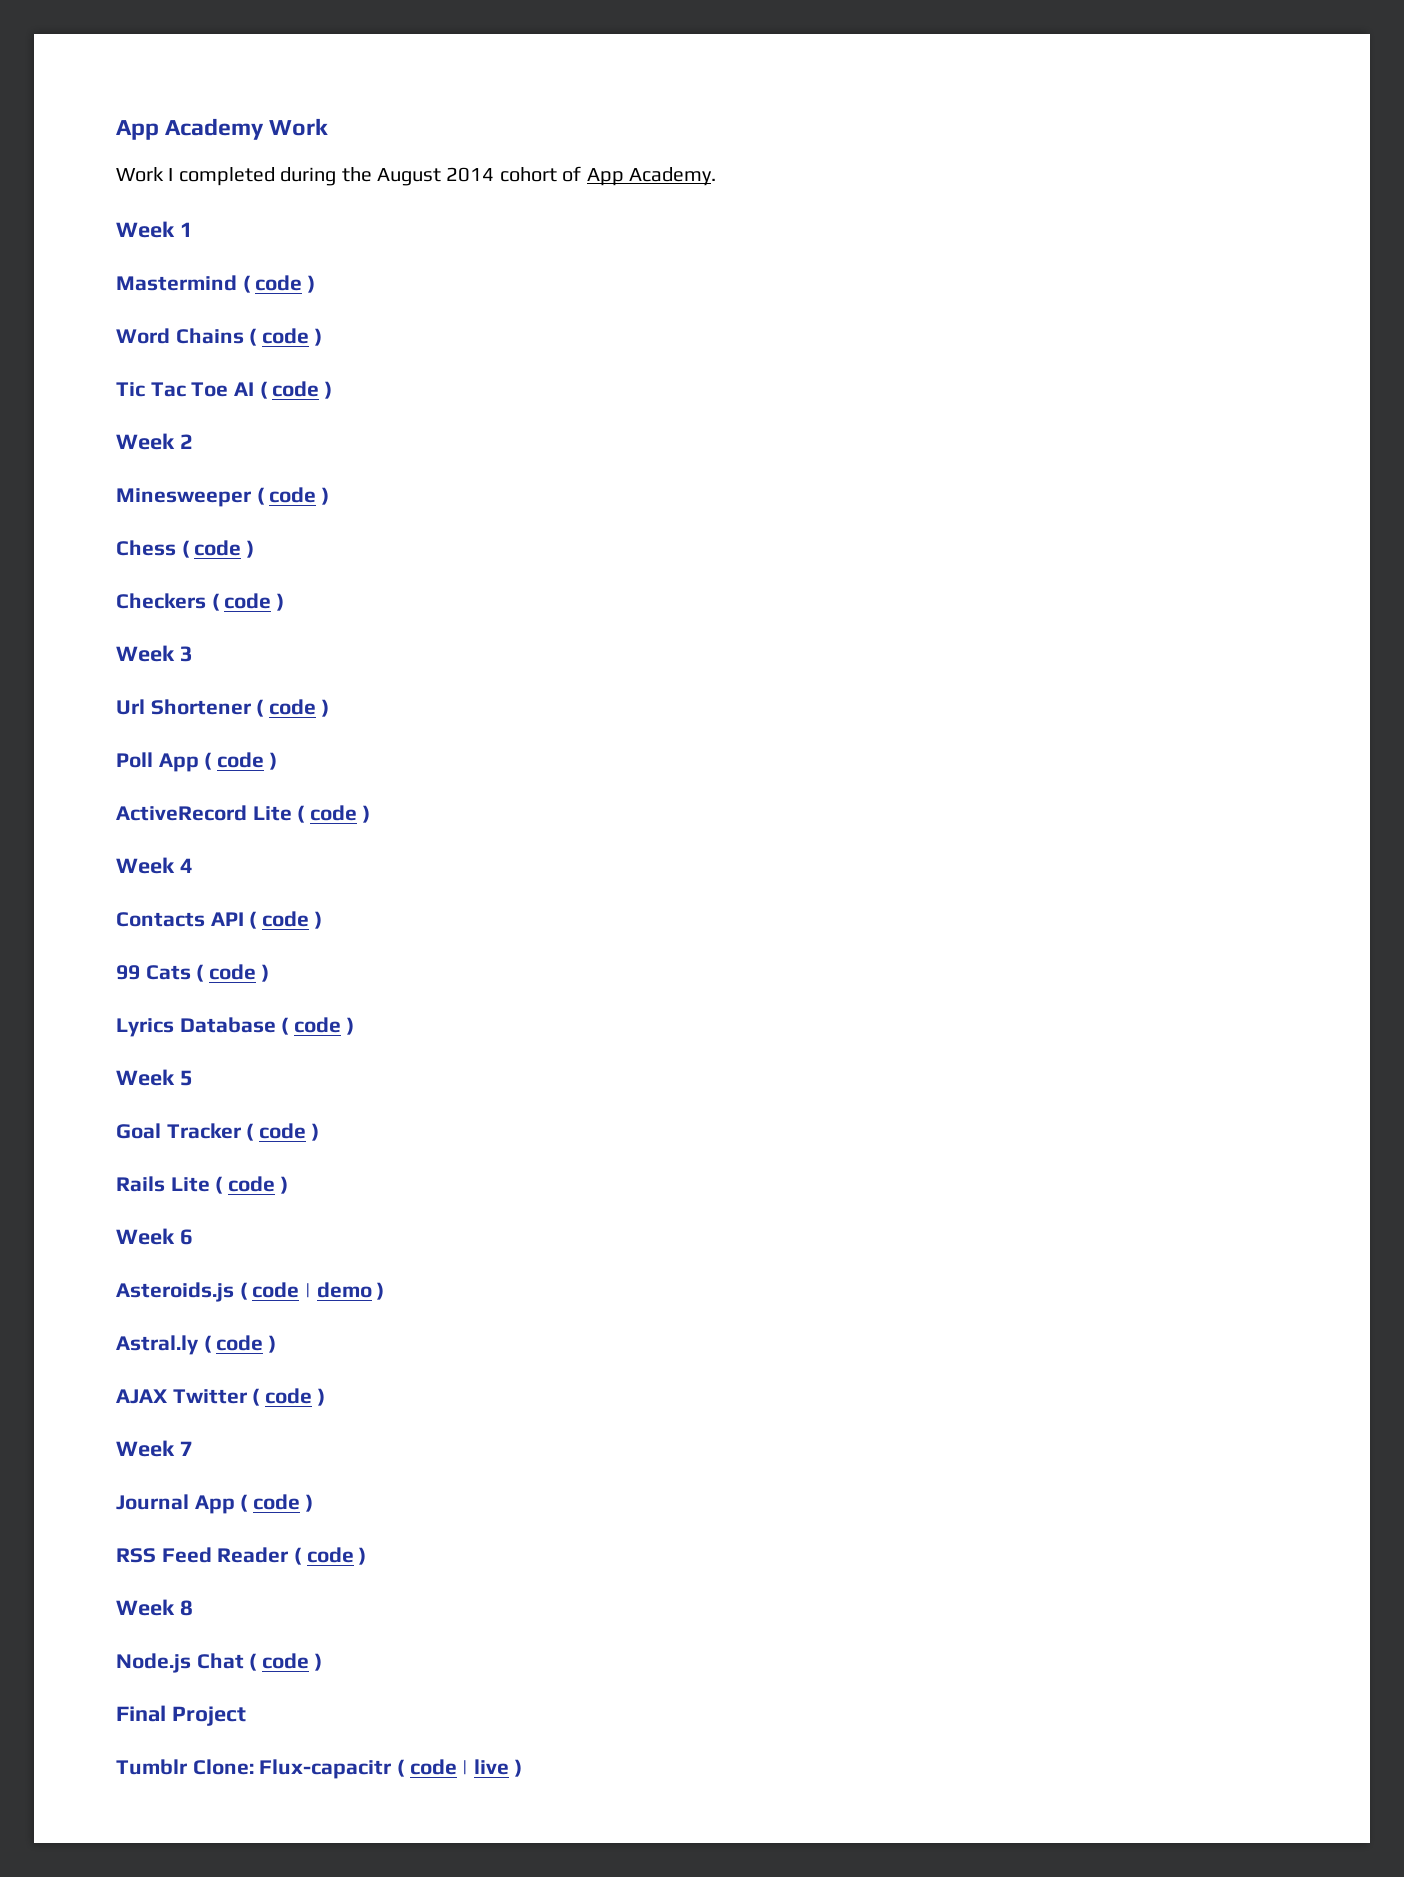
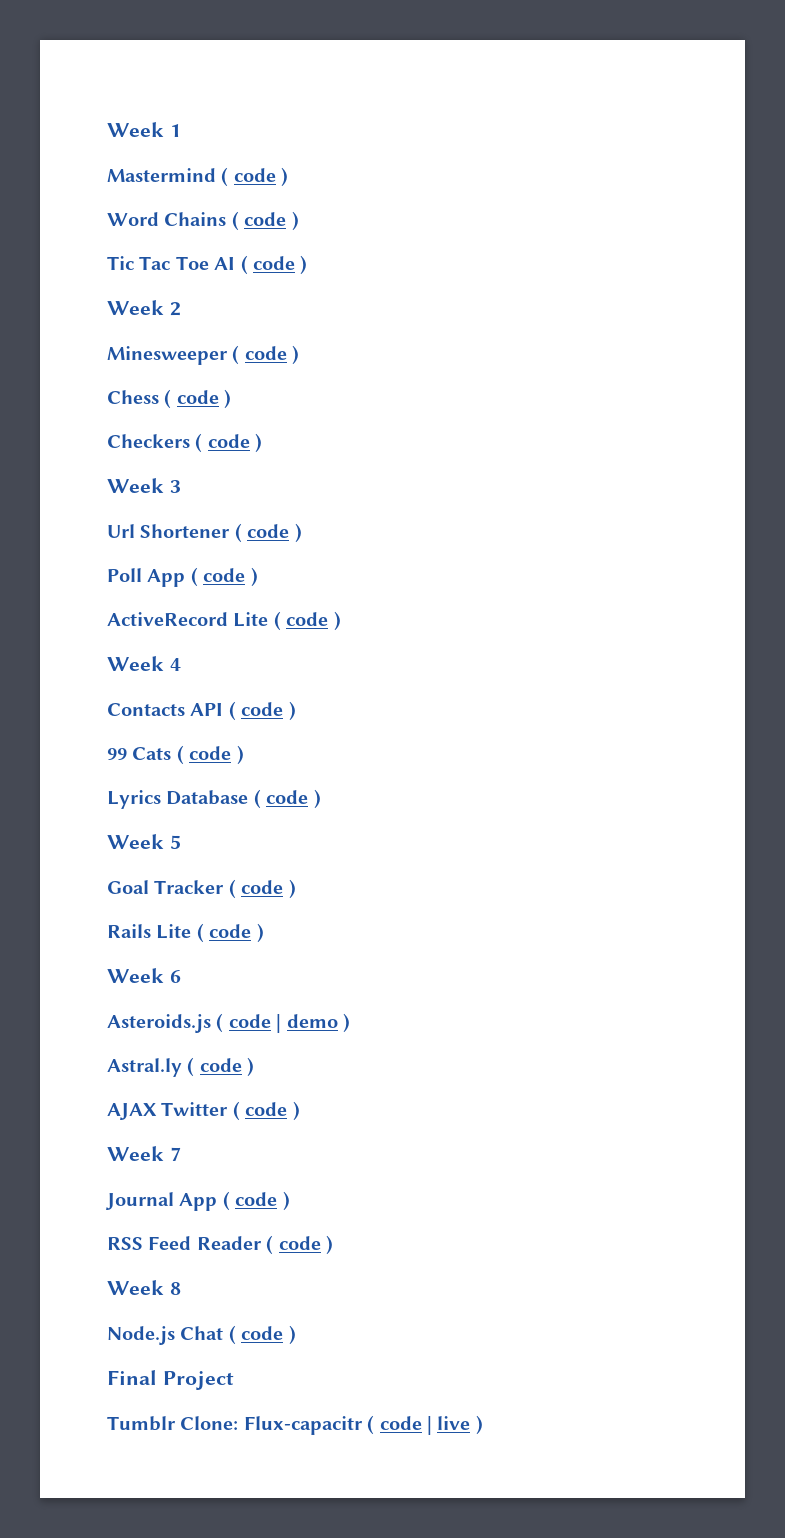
- App Academy Work
- Work I completed during the August 2014 cohort of App Academy.

